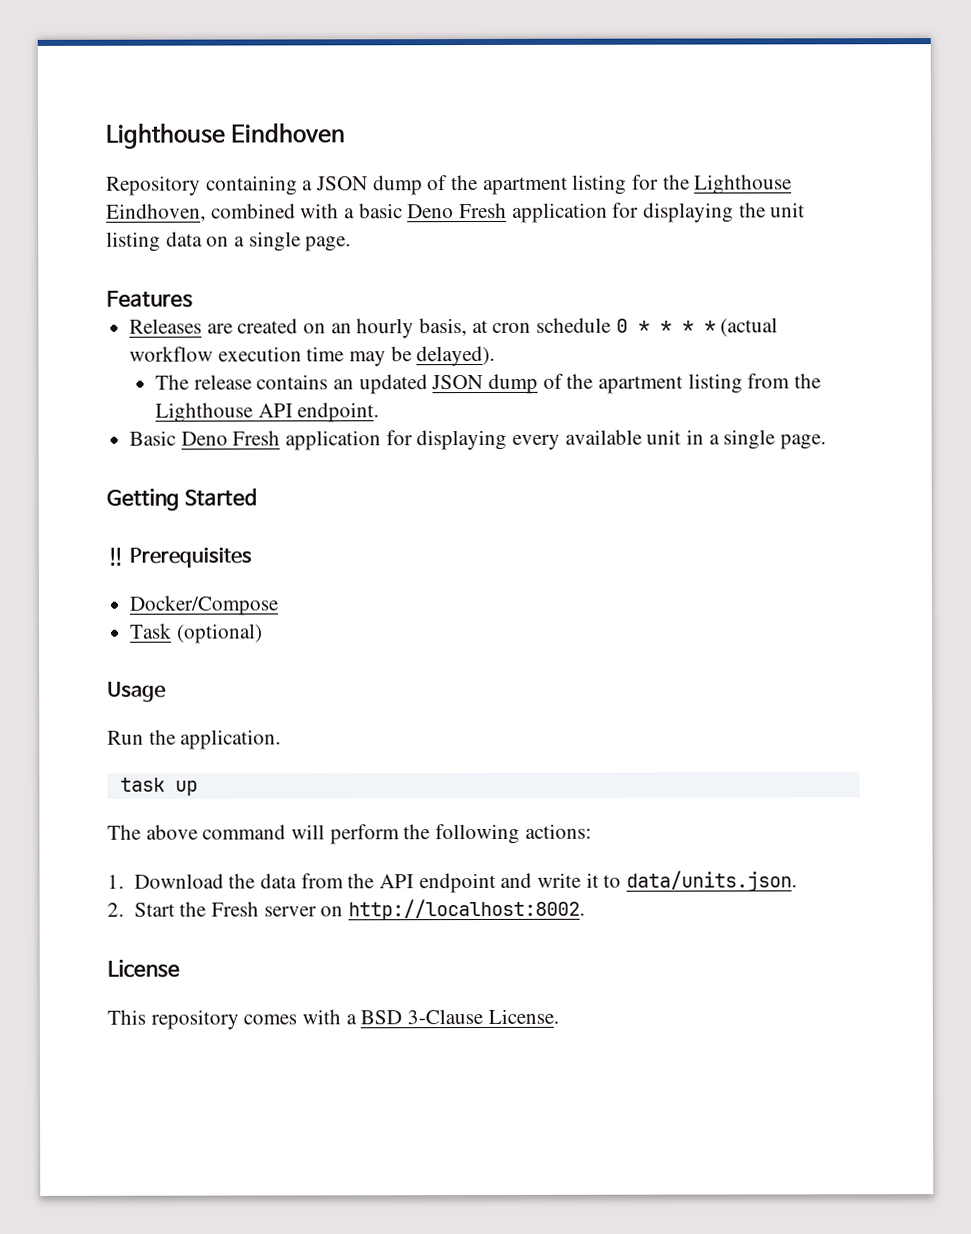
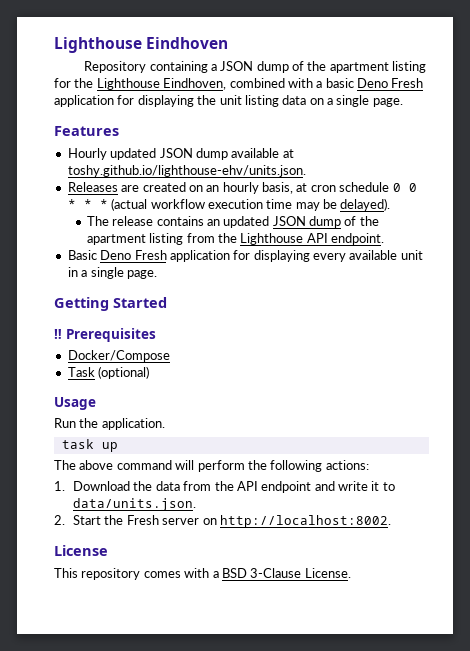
+ Hourly updated JSON dump available at toshy.github.io/lighthouse-ehv/units.json.
- Releases are created on an hourly basis, at cron schedule 0 * * * * (actual workflow execution time may be delayed).
+ Releases are created on an hourly basis, at cron schedule 0 0 * * * (actual workflow execution time may be delayed).

